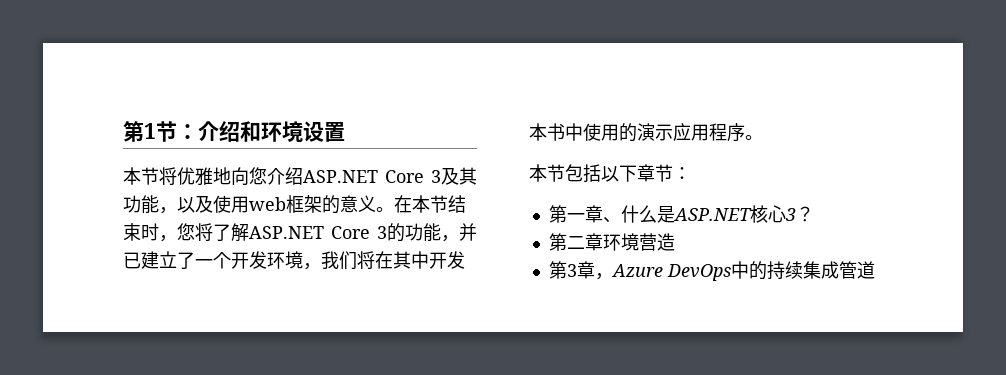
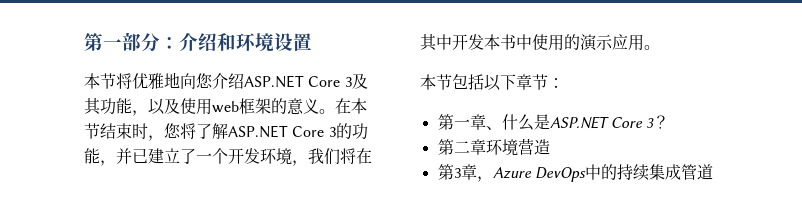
- 第1节：介绍和环境设置
+ 第一部分：介绍和环境设置
- 在本节结束时，您将了解ASP.NET Core 3的功能，并已建立了一个开发环境，我们将在其中开发本书中使用的演示应用程序。
+ 在本节结束时，您将了解ASP.NET Core 3的功能，并已建立了一个开发环境，我们将在其中开发本书中使用的演示应用。
- 第一章、什么是ASP.NET核心3？
+ 第一章、什么是ASP.NET Core 3？

